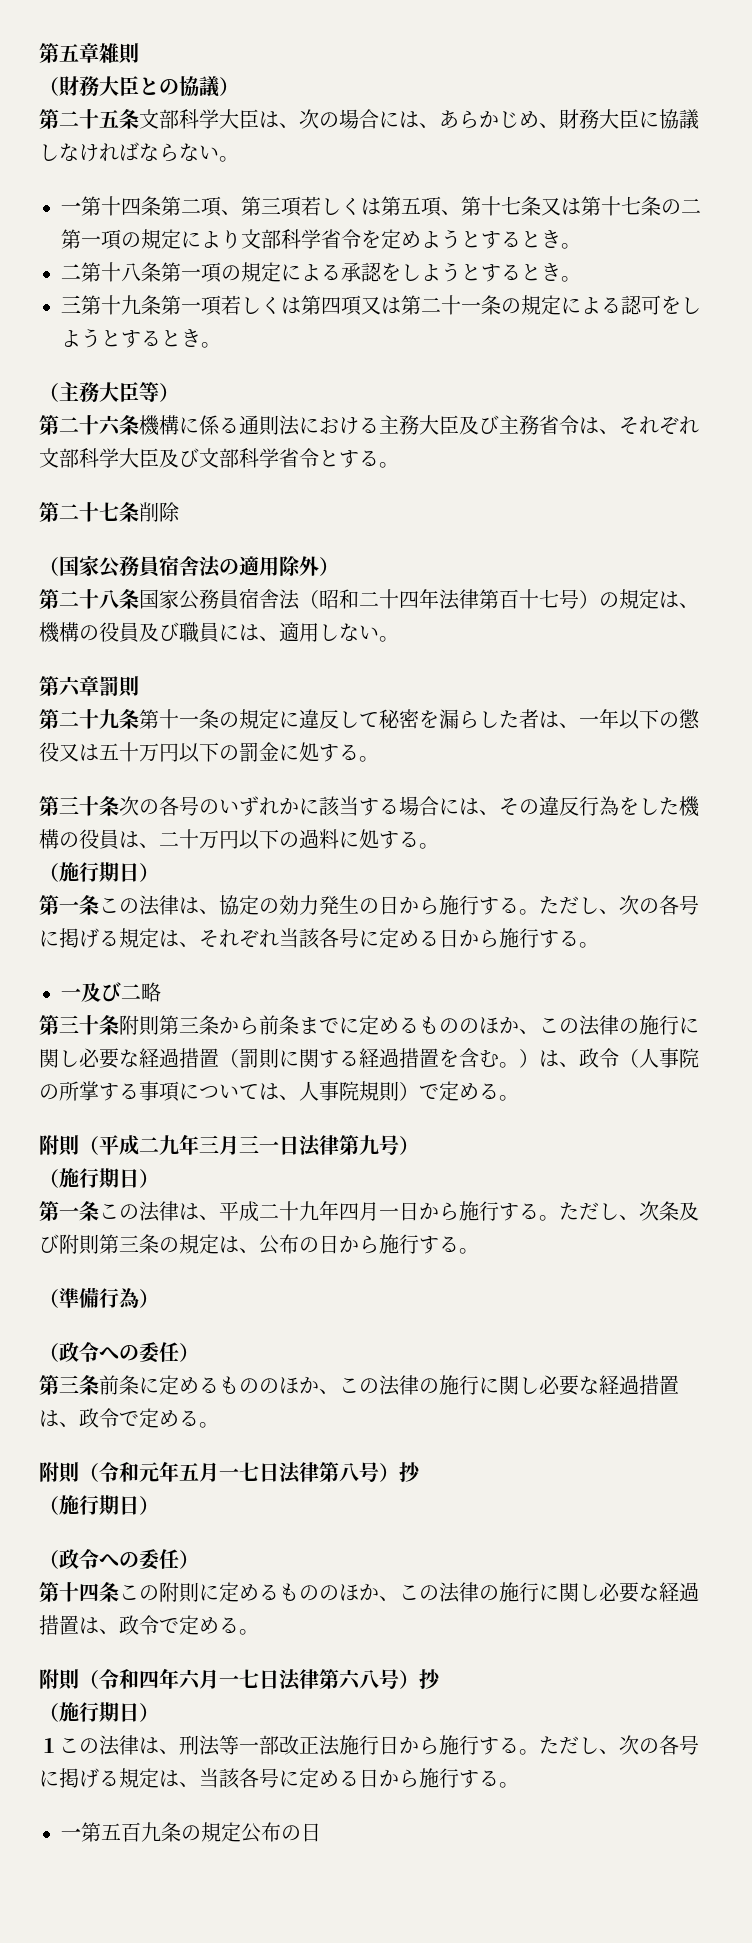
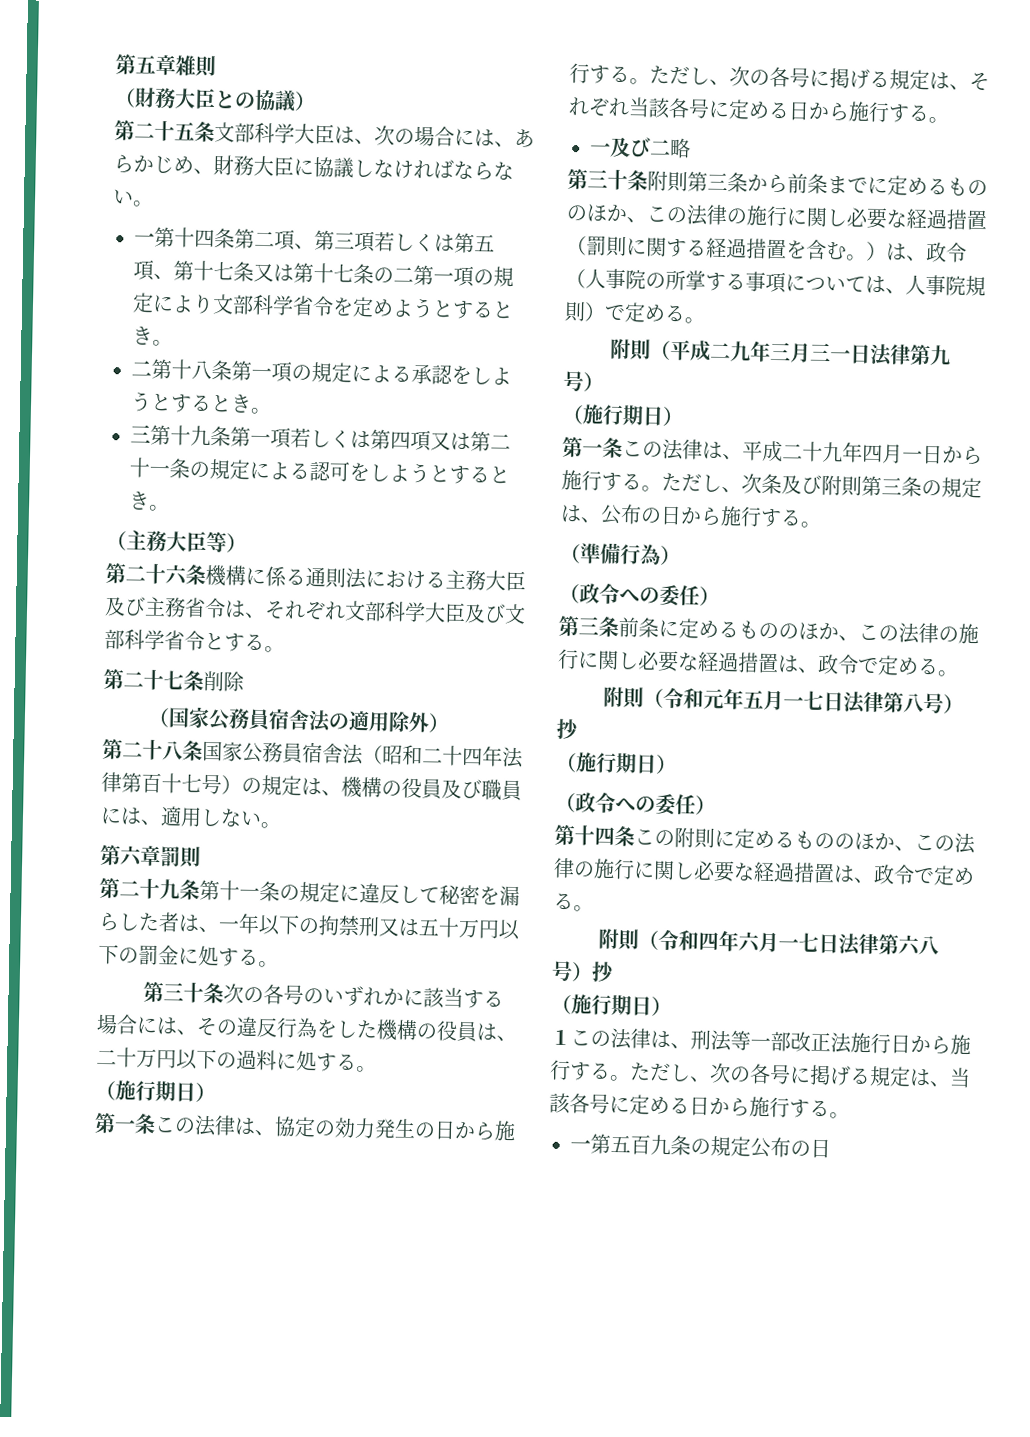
- 第二十九条第十一条の規定に違反して秘密を漏らした者は、一年以下の懲役又は五十万円以下の罰金に処する。
+ 第二十九条第十一条の規定に違反して秘密を漏らした者は、一年以下の拘禁刑又は五十万円以下の罰金に処する。

